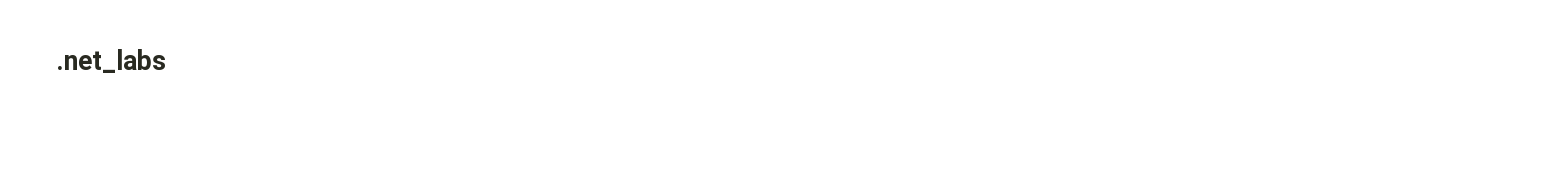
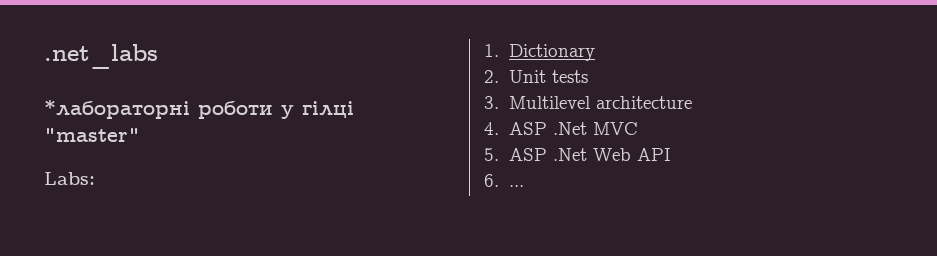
+ *лабораторні роботи у гілці "master"
+ Labs:
+ 1. Dictionary
+ 2. Unit tests
+ 3. Multilevel architecture
+ 4. ASP .Net MVC
+ 5. ASP .Net Web API
+ 6. ...

